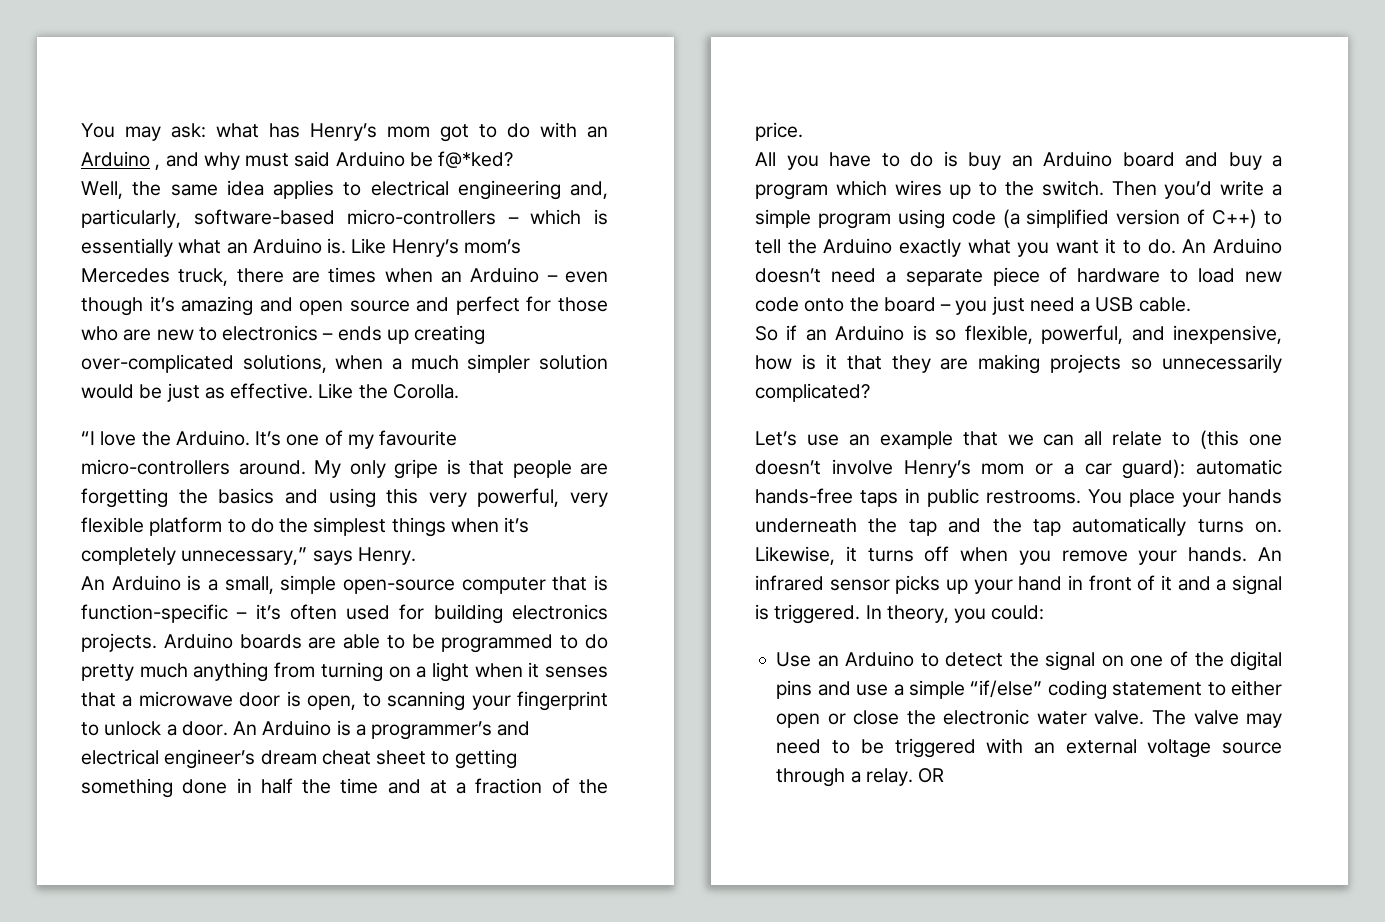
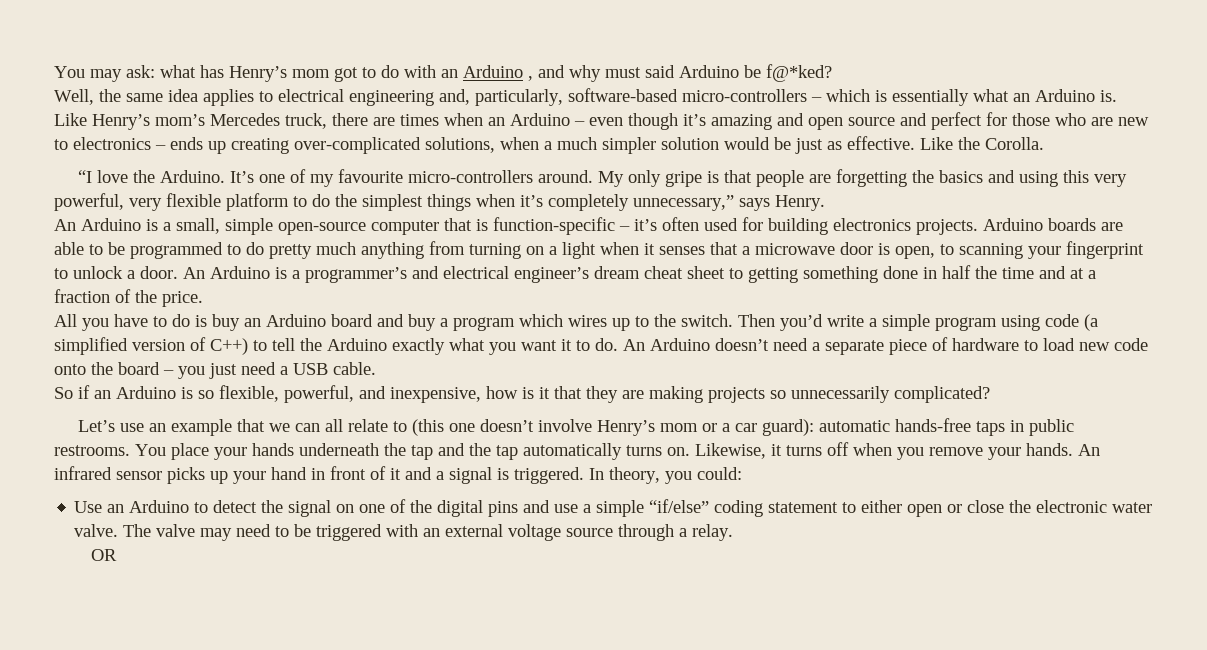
- The valve may need to be triggered with an external voltage source through a relay. OR
+ The valve may need to be triggered with an external voltage source through a relay.
+ OR

